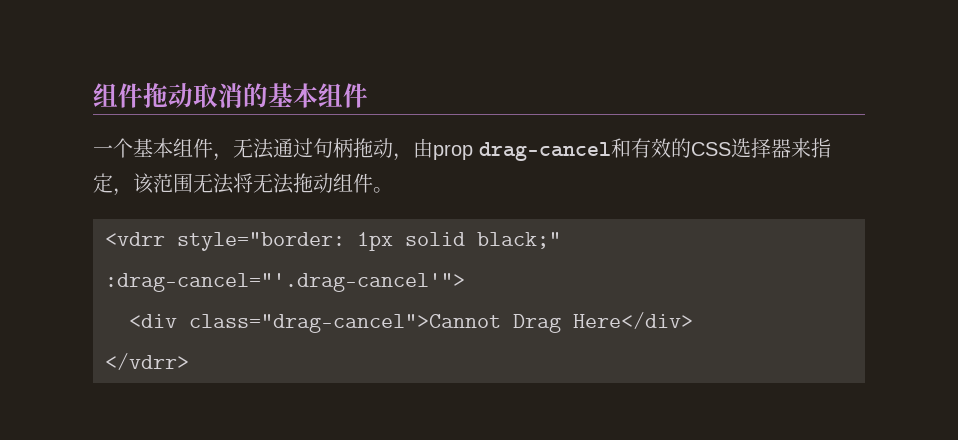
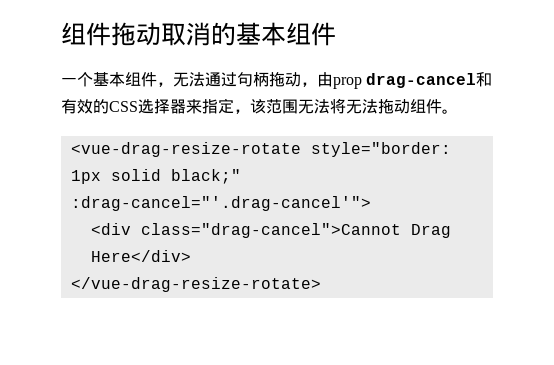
- <vdrr style="border: 1px solid black;" :drag-cancel="'.drag-cancel'">
+ <vue-drag-resize-rotate style="border: 1px solid black;" :drag-cancel="'.drag-cancel'">
- </vdrr>
+ </vue-drag-resize-rotate>

